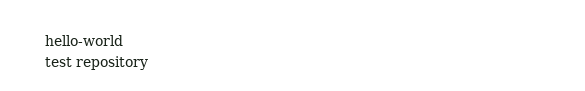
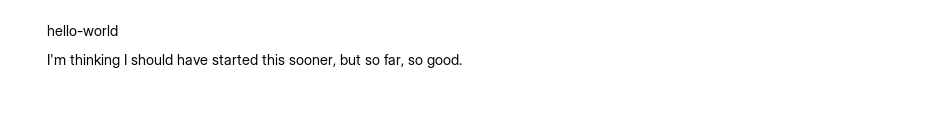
- test repository
+ I'm thinking I should have started this sooner, but so far, so good.

